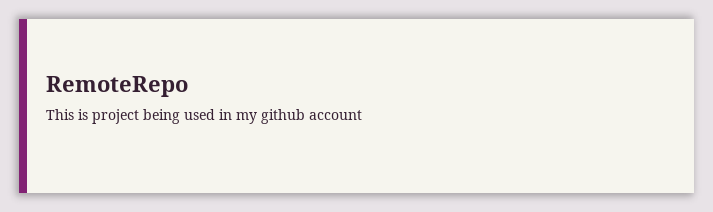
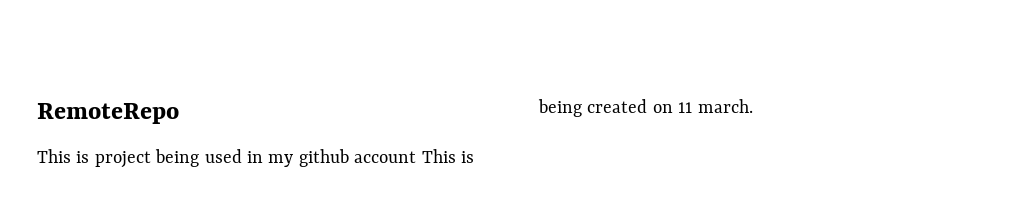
- This is project being used in my github account
+ This is project being used in my github account This is being created on 11 march.

